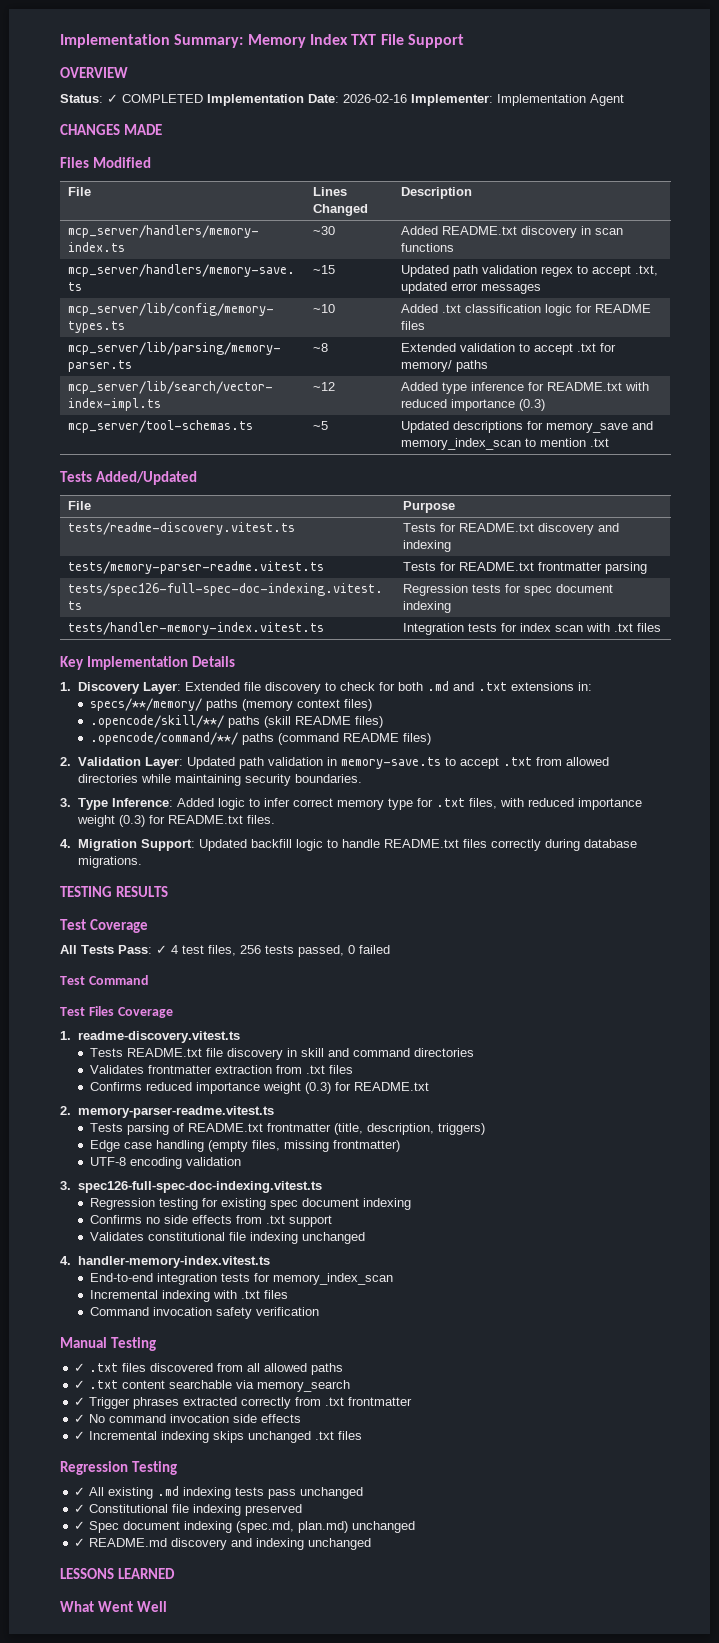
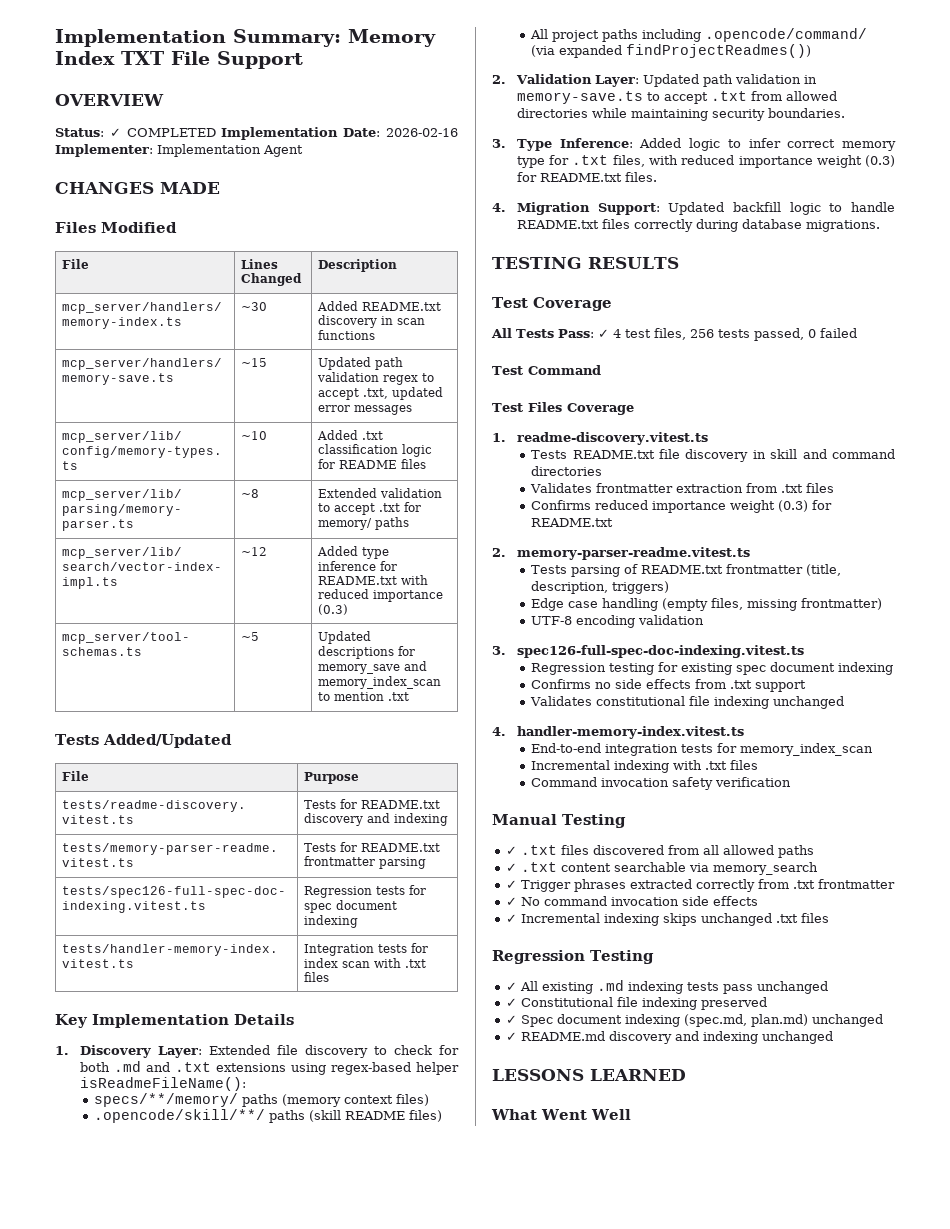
- 1. Discovery Layer: Extended file discovery to check for both .md and .txt extensions in:
+ 1. Discovery Layer: Extended file discovery to check for both .md and .txt extensions using regex-based helper isReadmeFileName():
- .opencode/command/**/ paths (command README files)
+ All project paths including .opencode/command/ (via expanded findProjectReadmes())

